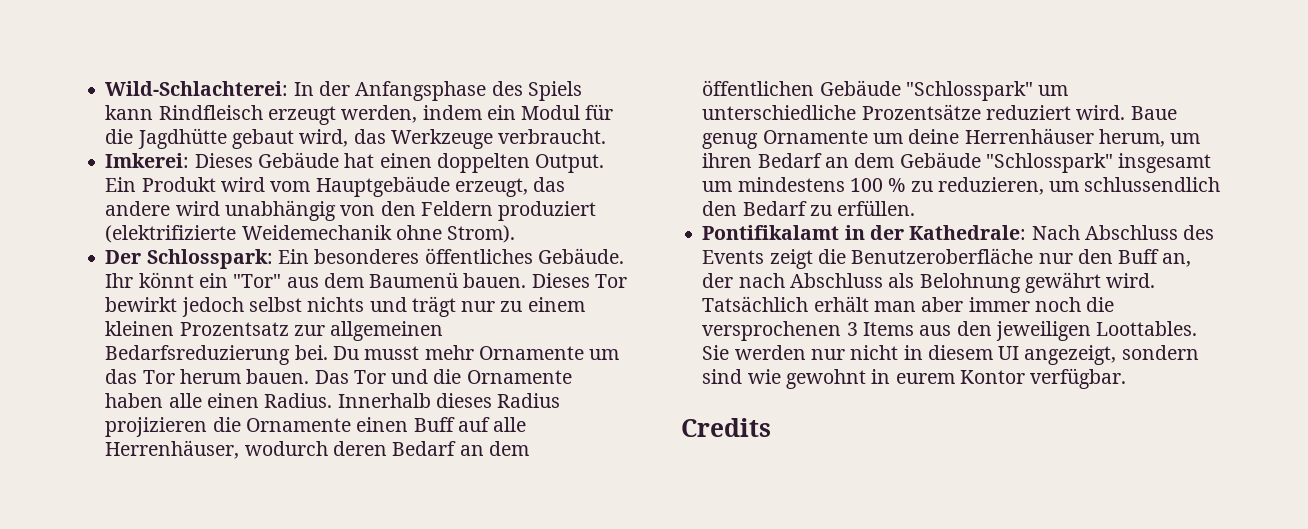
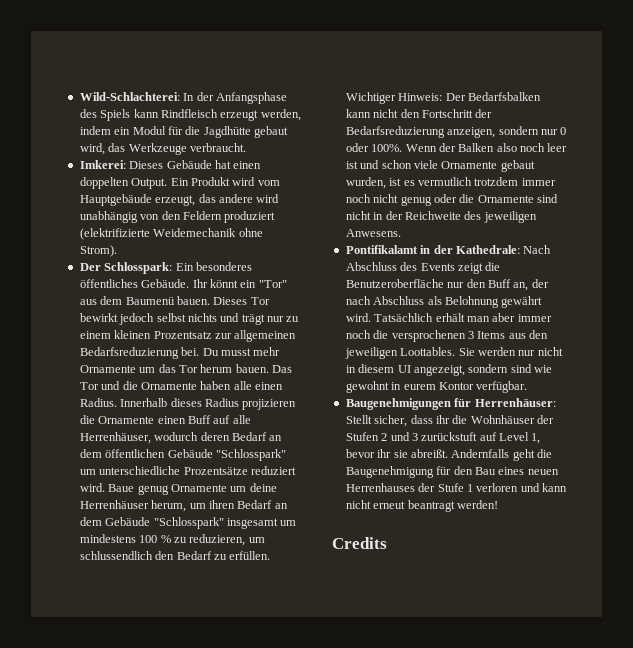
+ Wichtiger Hinweis: Der Bedarfsbalken kann nicht den Fortschritt der Bedarfsreduzierung anzeigen, sondern nur 0 oder 100%. Wenn der Balken also noch leer ist und schon viele Ornamente gebaut wurden, ist es vermutlich trotzdem immer noch nicht genug oder die Ornamente sind nicht in der Reichweite des jeweiligen Anwesens.
+ Baugenehmigungen für Herrenhäuser: Stellt sicher, dass ihr die Wohnhäuser der Stufen 2 und 3 zurückstuft auf Level 1, bevor ihr sie abreißt. Andernfalls geht die Baugenehmigung für den Bau eines neuen Herrenhauses der Stufe 1 verloren und kann nicht erneut beantragt werden!

